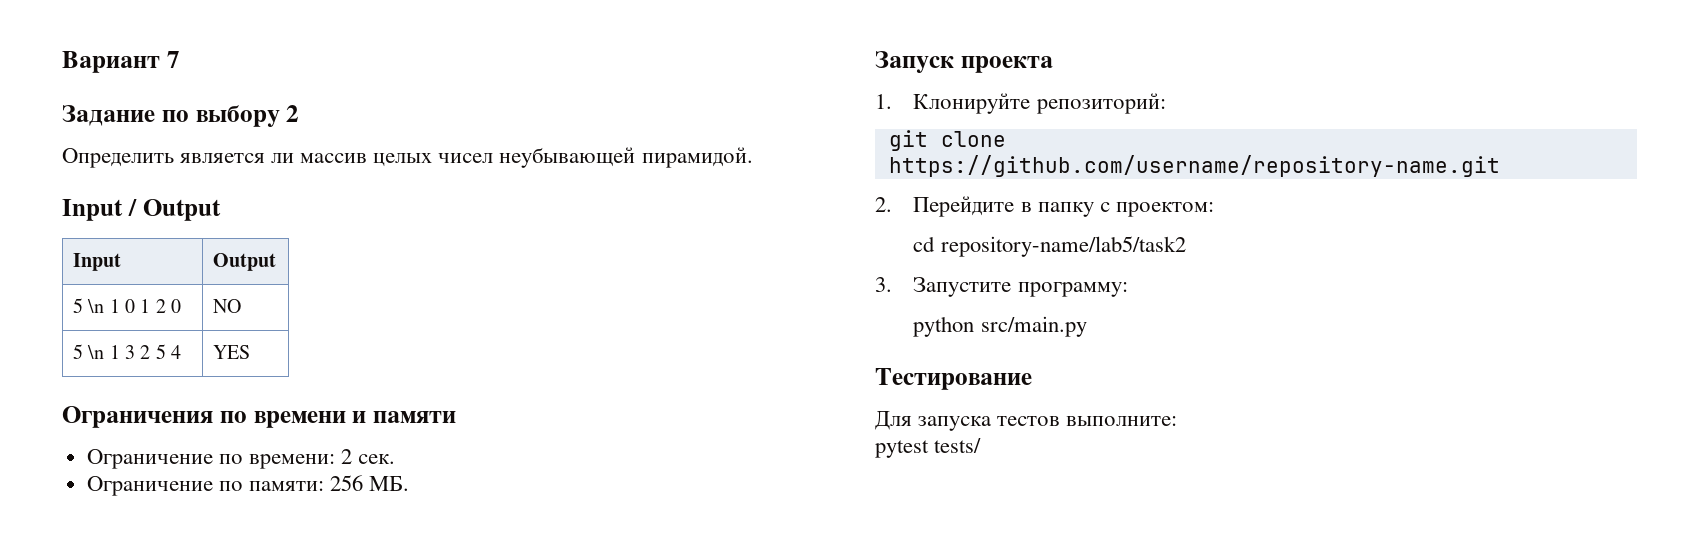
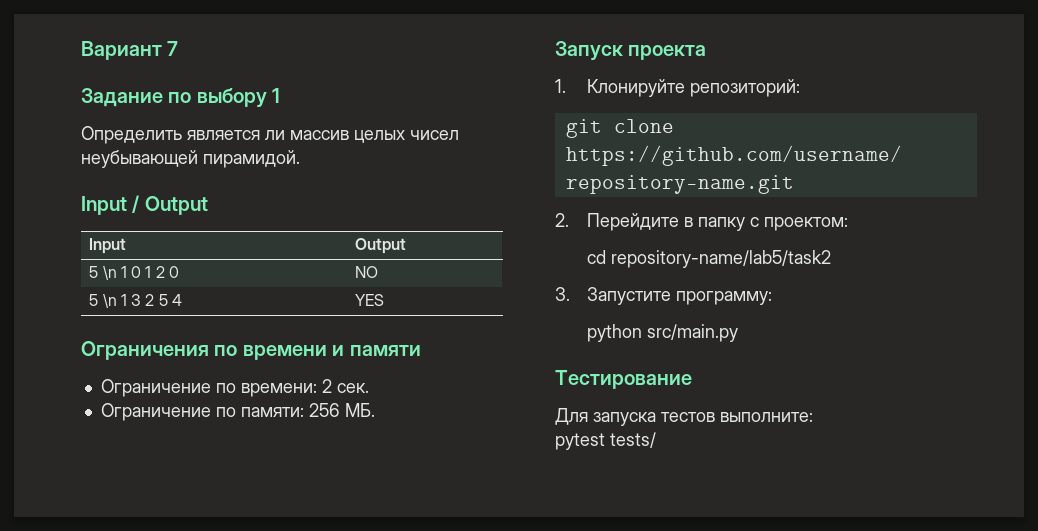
- Задание по выбору 2
+ Задание по выбору 1

